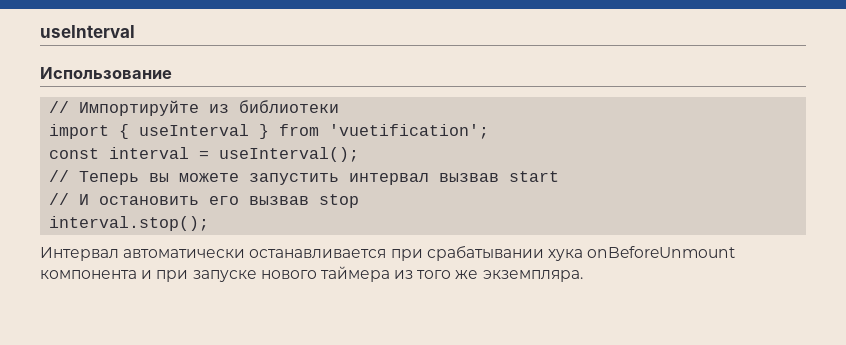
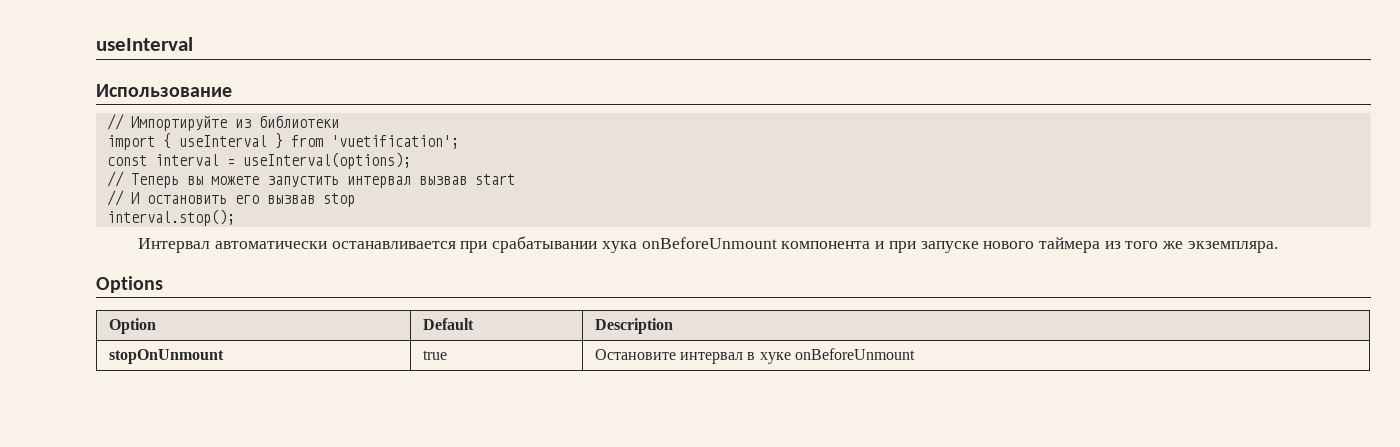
- const interval = useInterval();
+ const interval = useInterval(options);
+ Options
+ Option | Default | Description
+ stopOnUnmount | true | Остановите интервал в хуке onBeforeUnmount

